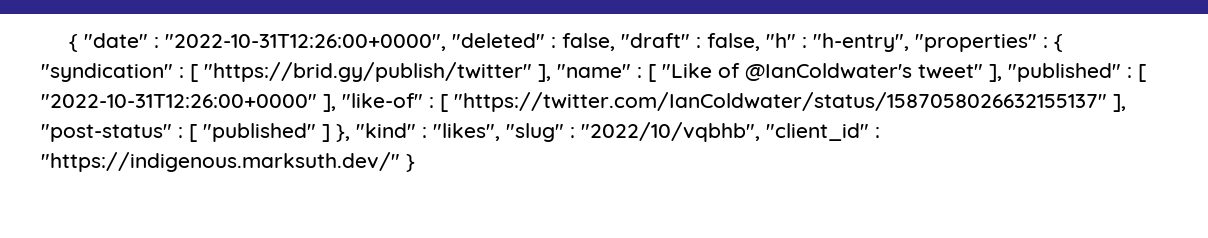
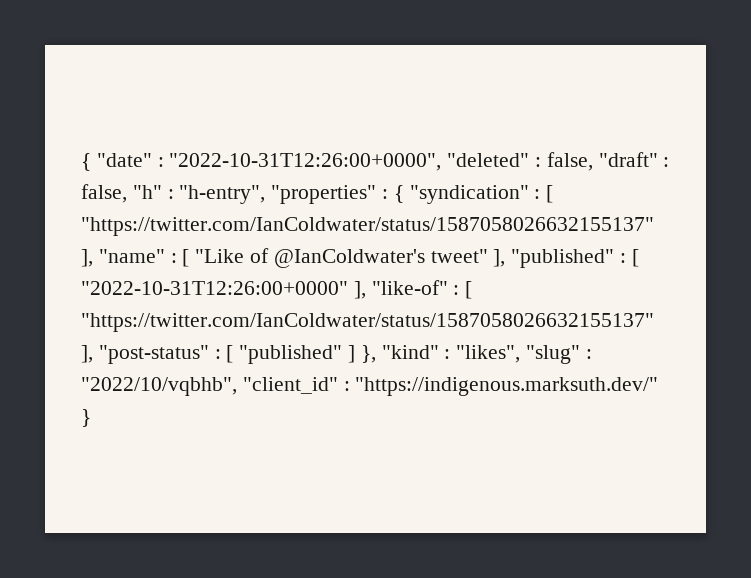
- { "date" : "2022-10-31T12:26:00+0000", "deleted" : false, "draft" : false, "h" : "h-entry", "properties" : { "syndication" : [ "https://brid.gy/publish/twitter" ], "name" : [ "Like of @IanColdwater's tweet" ], "published" : [ "2022-10-31T12:26:00+0000" ], "like-of" : [ "https://twitter.com/IanColdwater/status/1587058026632155137" ], "post-status" : [ "published" ] }, "kind" : "likes", "slug" : "2022/10/vqbhb", "client_id" : "https://indigenous.marksuth.dev/" }
+ { "date" : "2022-10-31T12:26:00+0000", "deleted" : false, "draft" : false, "h" : "h-entry", "properties" : { "syndication" : [ "https://twitter.com/IanColdwater/status/1587058026632155137" ], "name" : [ "Like of @IanColdwater's tweet" ], "published" : [ "2022-10-31T12:26:00+0000" ], "like-of" : [ "https://twitter.com/IanColdwater/status/1587058026632155137" ], "post-status" : [ "published" ] }, "kind" : "likes", "slug" : "2022/10/vqbhb", "client_id" : "https://indigenous.marksuth.dev/" }

